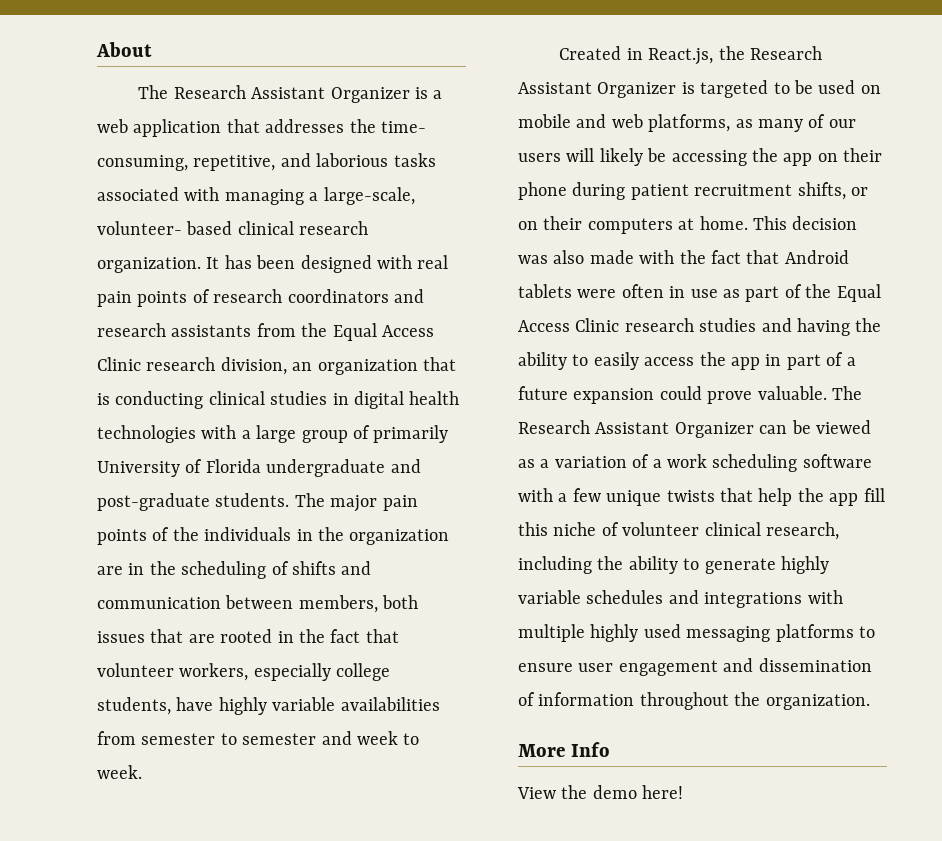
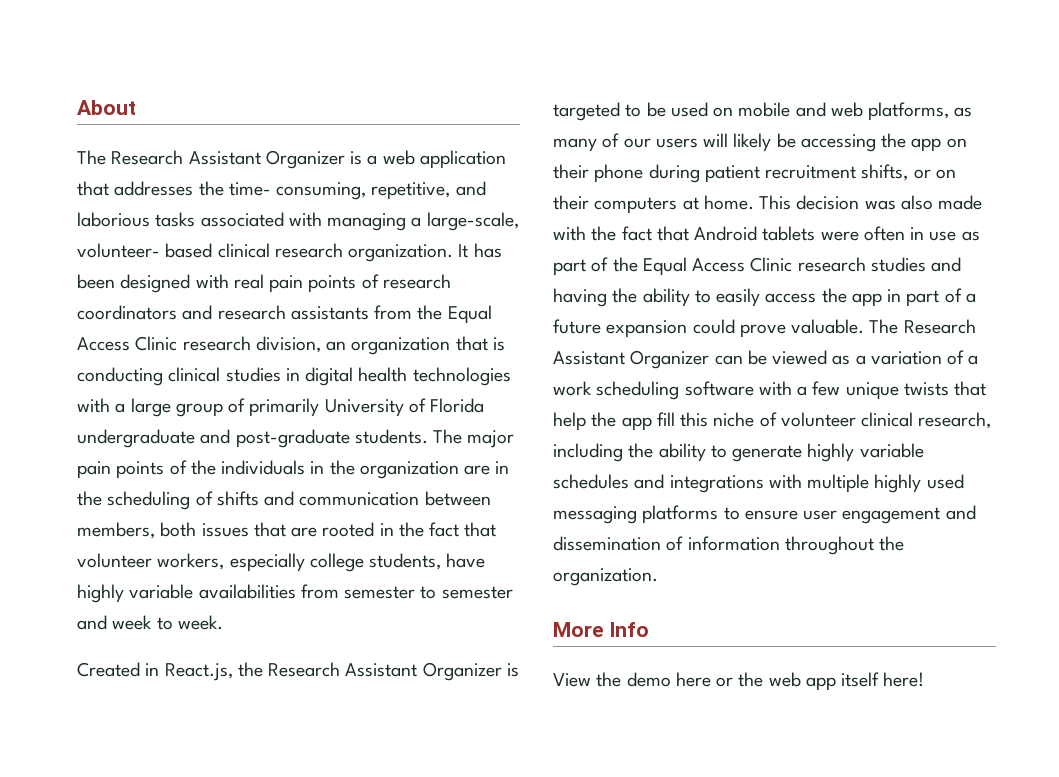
- View the demo here!
+ View the demo here or the web app itself here!

